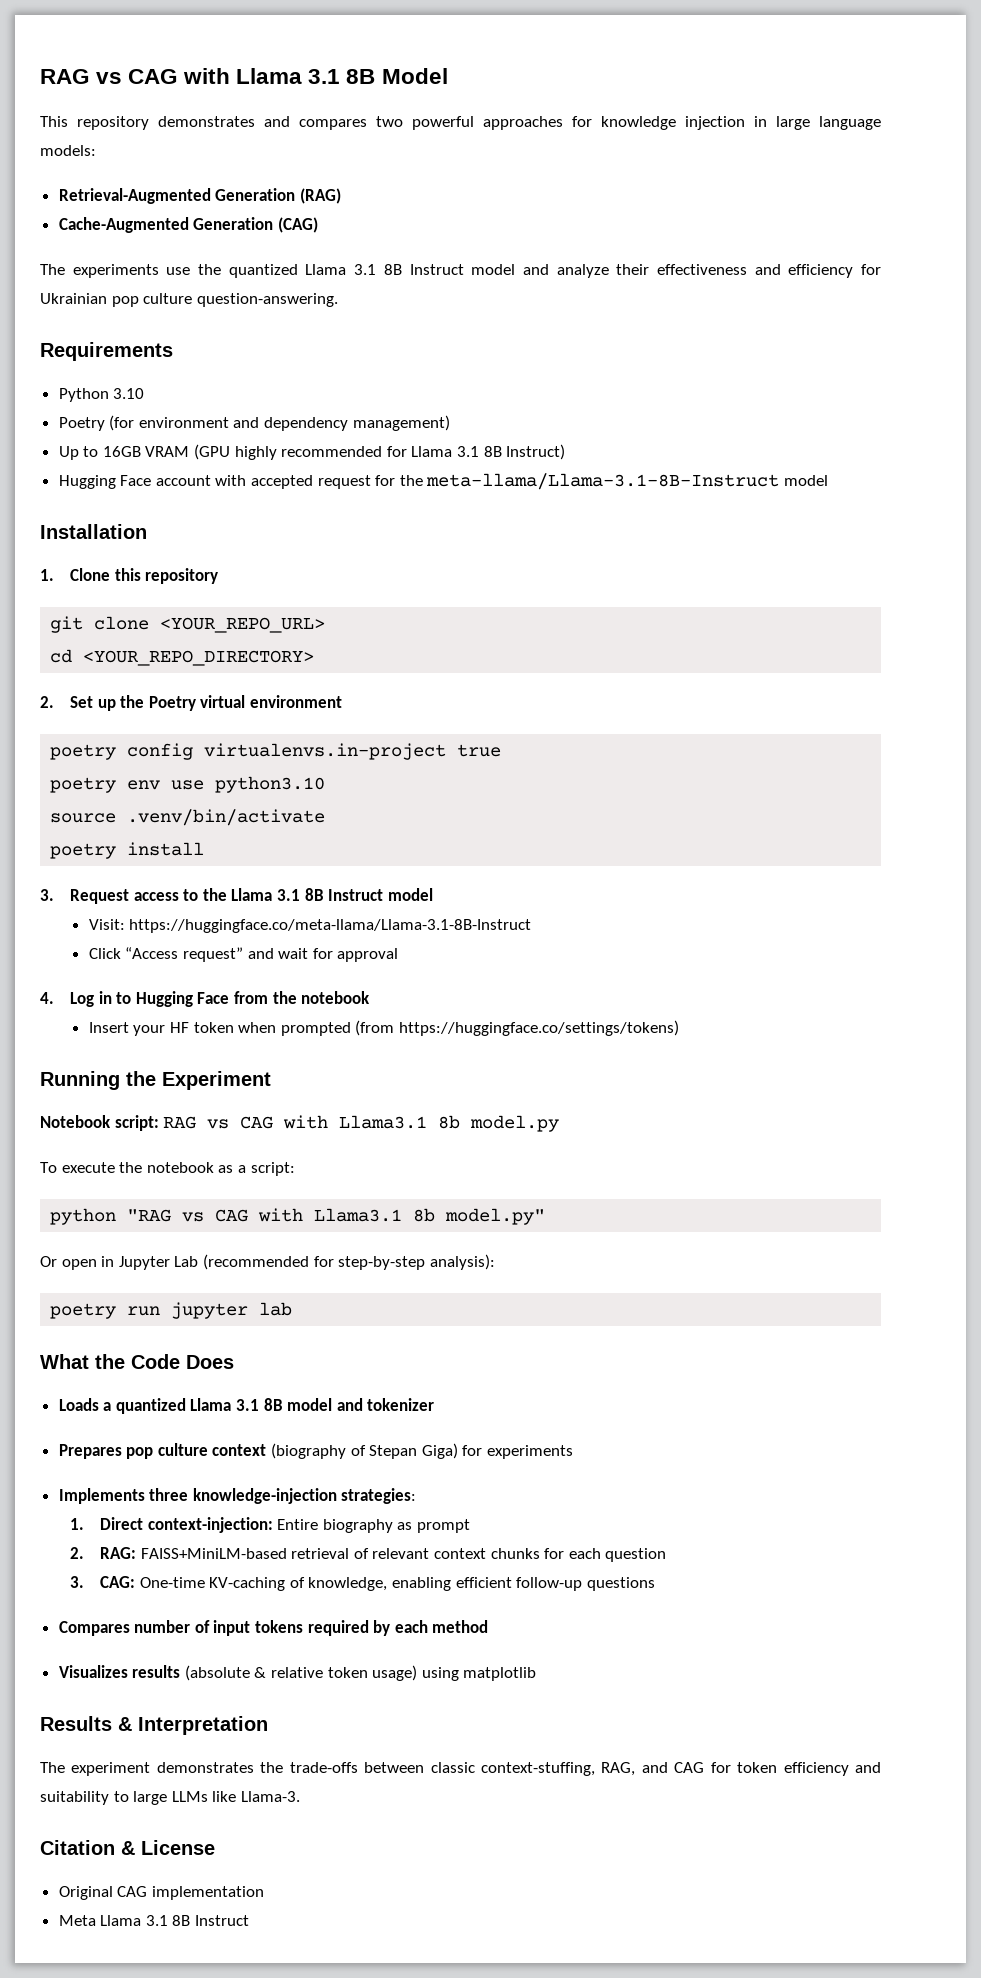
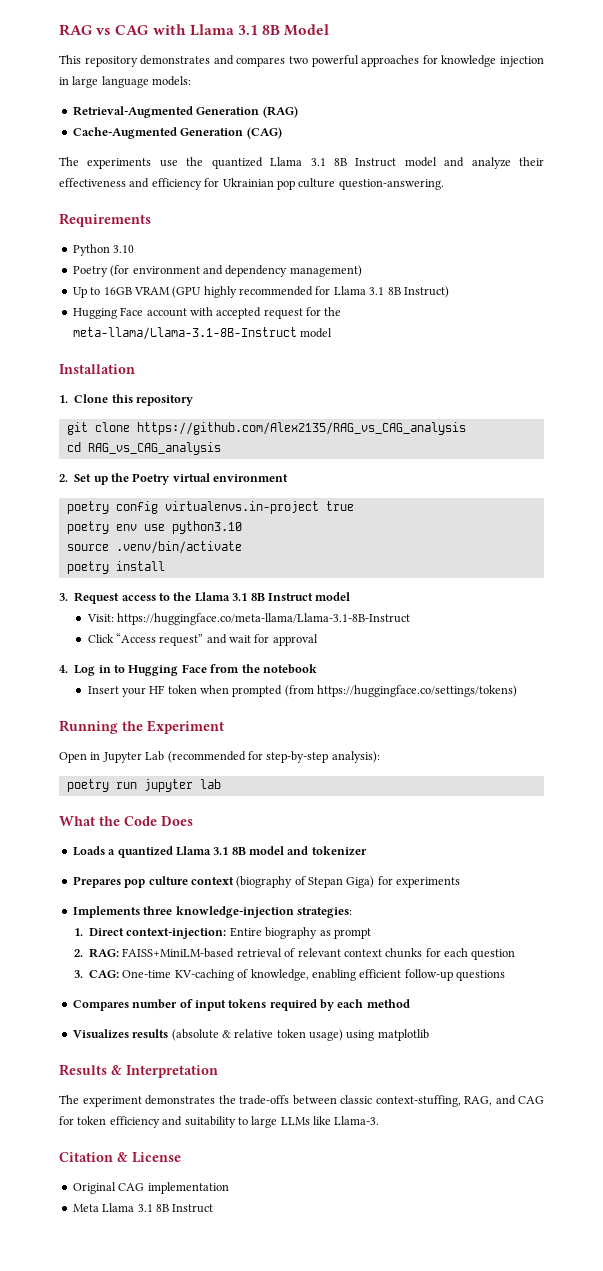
- git clone <YOUR_REPO_URL>
+ git clone https://github.com/Alex2135/RAG_vs_CAG_analysis
- cd <YOUR_REPO_DIRECTORY>
+ cd RAG_vs_CAG_analysis
- Notebook script: RAG vs CAG with Llama3.1 8b model.py
- To execute the notebook as a script:
- python "RAG vs CAG with Llama3.1 8b model.py"
- Or open in Jupyter Lab (recommended for step-by-step analysis):
+ Open in Jupyter Lab (recommended for step-by-step analysis):

